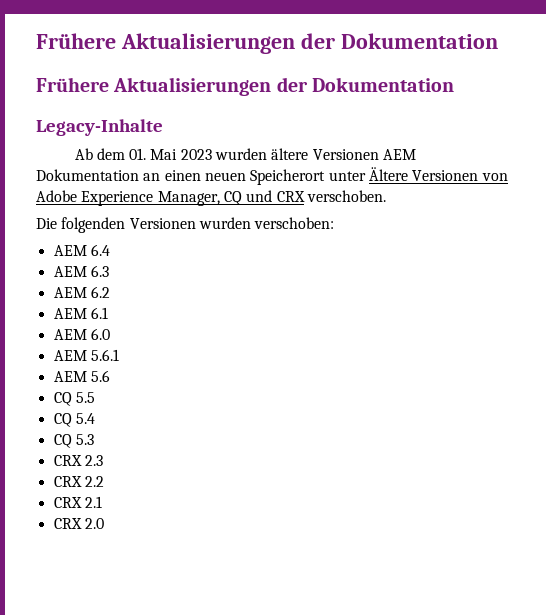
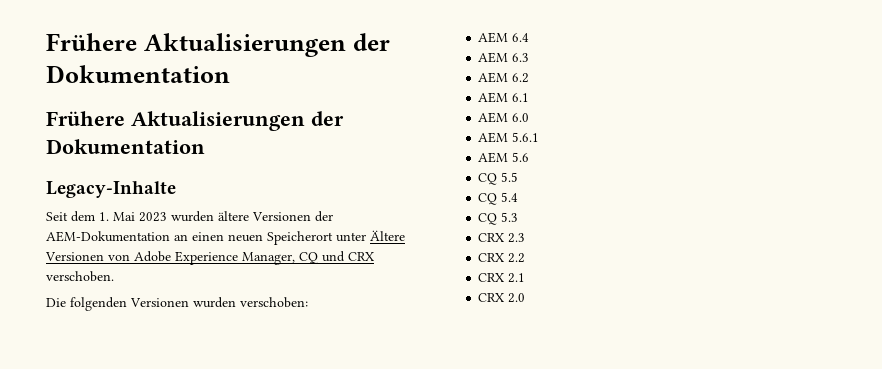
- Ab dem 01. Mai 2023 wurden ältere Versionen AEM Dokumentation an einen neuen Speicherort unter Ältere Versionen von Adobe Experience Manager, CQ und CRX verschoben.
+ Seit dem 1. Mai 2023 wurden ältere Versionen der AEM-Dokumentation an einen neuen Speicherort unter Ältere Versionen von Adobe Experience Manager, CQ und CRX verschoben.

